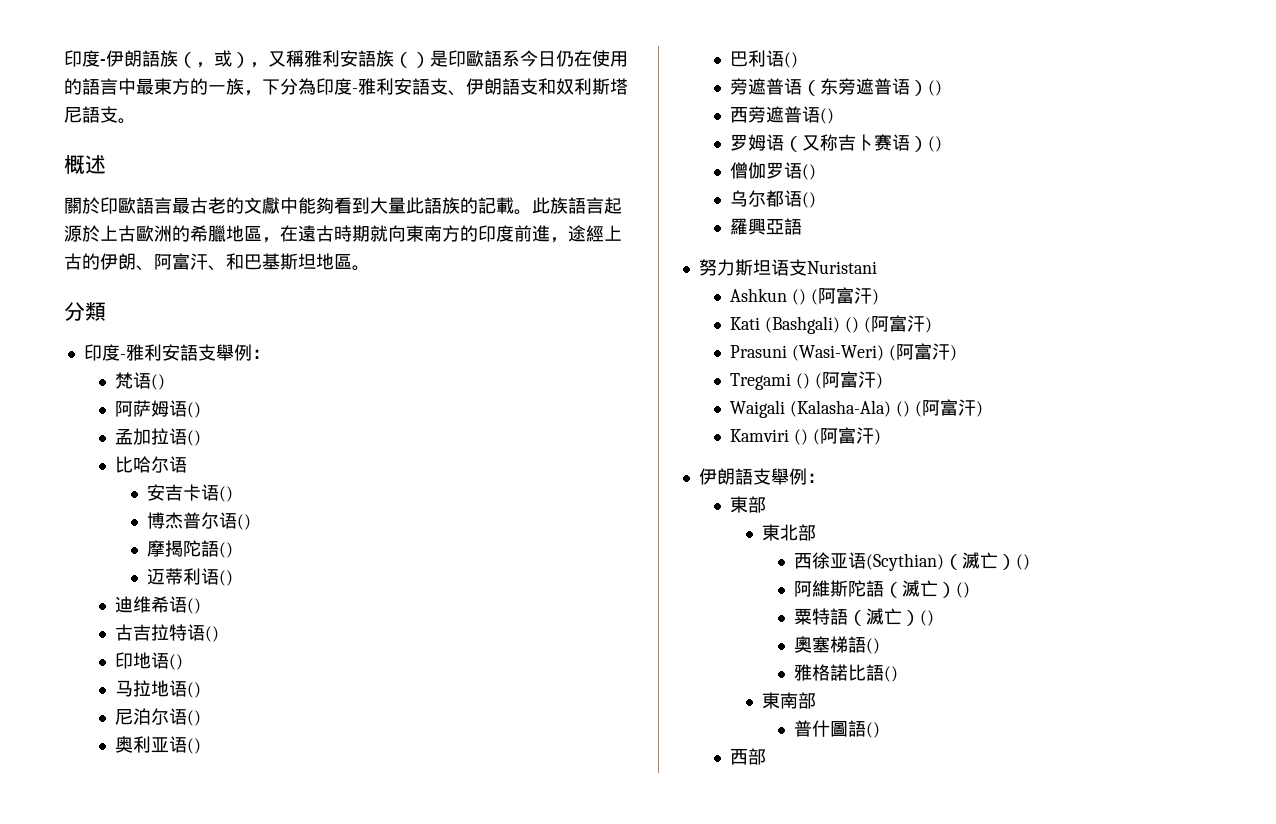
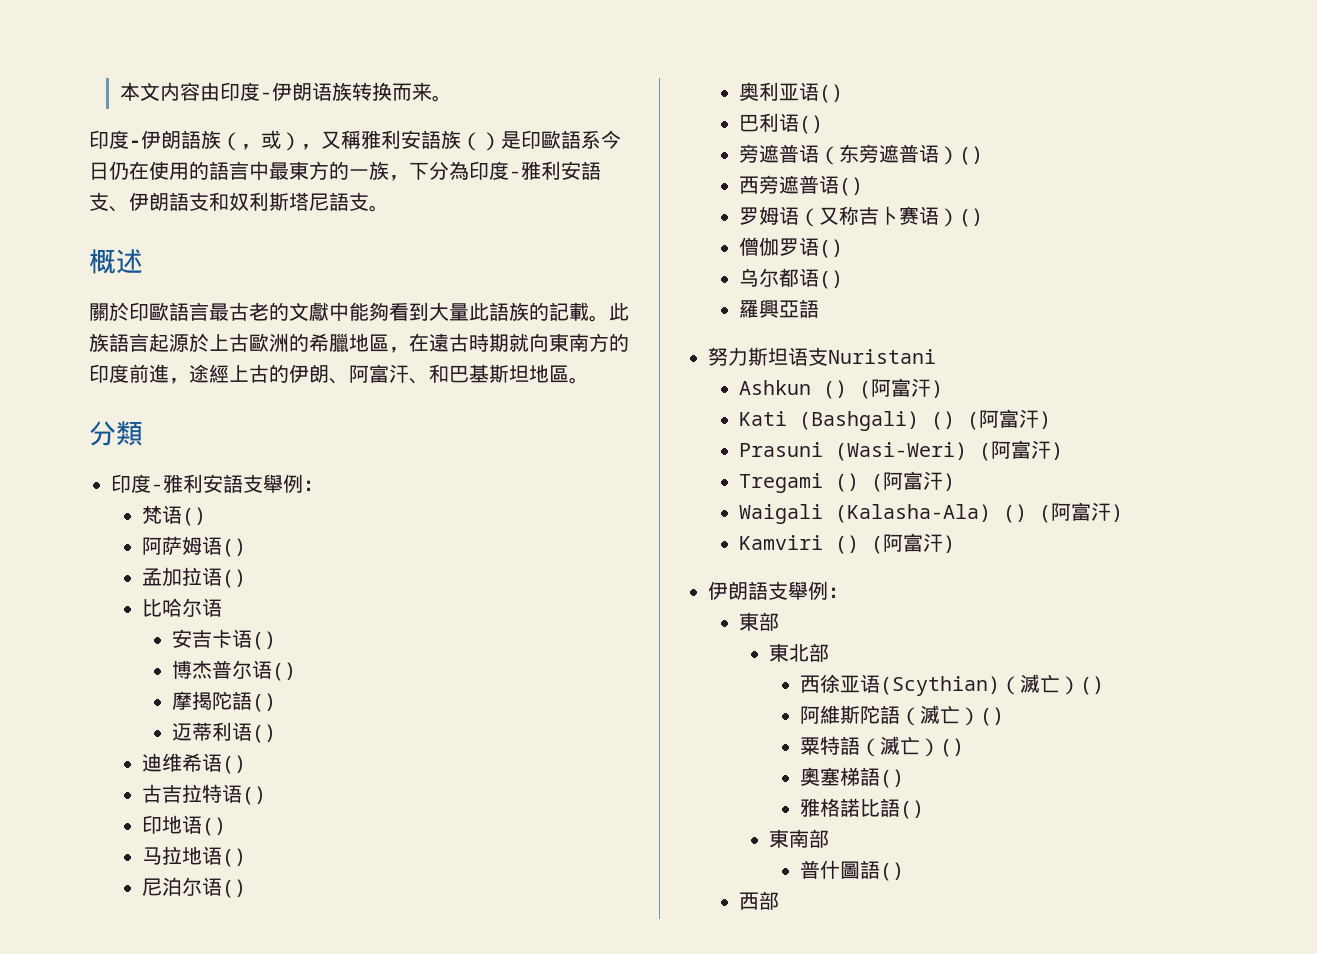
+ 本文内容由印度-伊朗语族转换而来。

